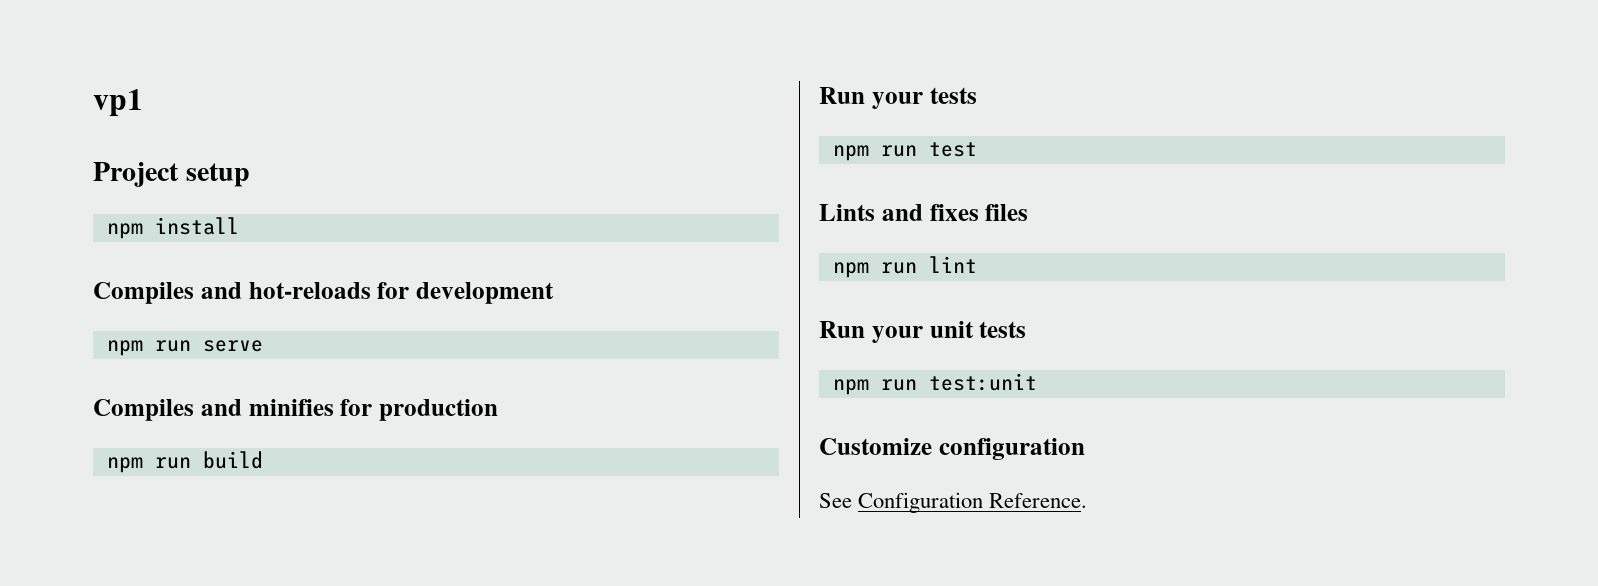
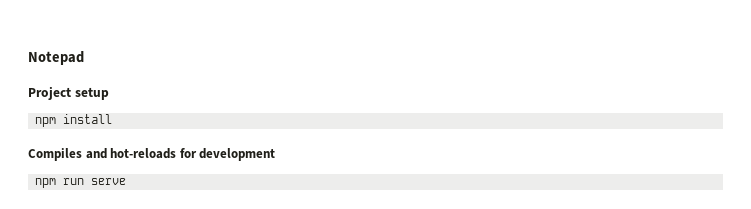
- vp1
+ Notepad
- Compiles and minifies for production
- npm run build
- Run your tests
- npm run test
- Lints and fixes files
- npm run lint
- Run your unit tests
- npm run test:unit
- Customize configuration
- See Configuration Reference.

